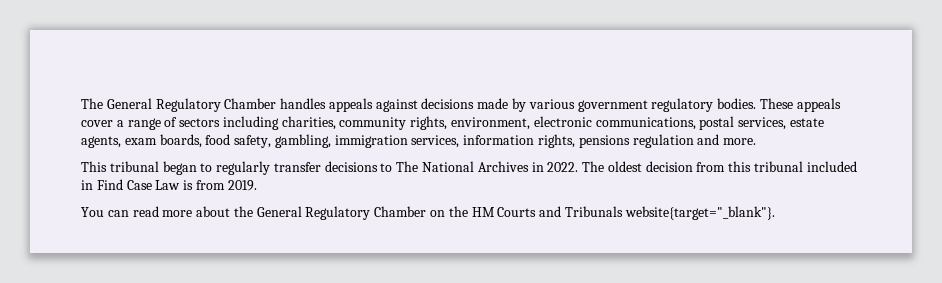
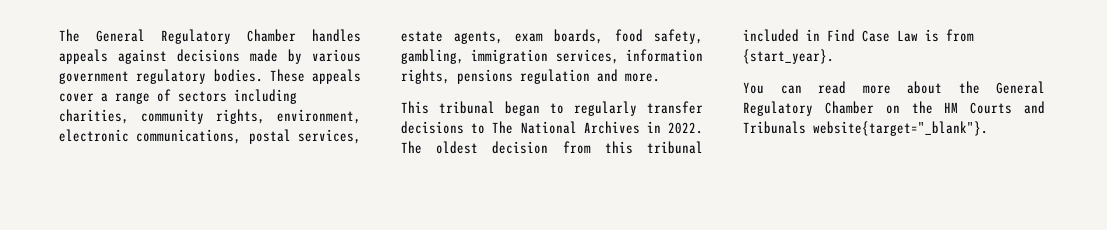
- The oldest decision from this tribunal included in Find Case Law is from 2019.
+ The oldest decision from this tribunal included in Find Case Law is from {start_year}.

